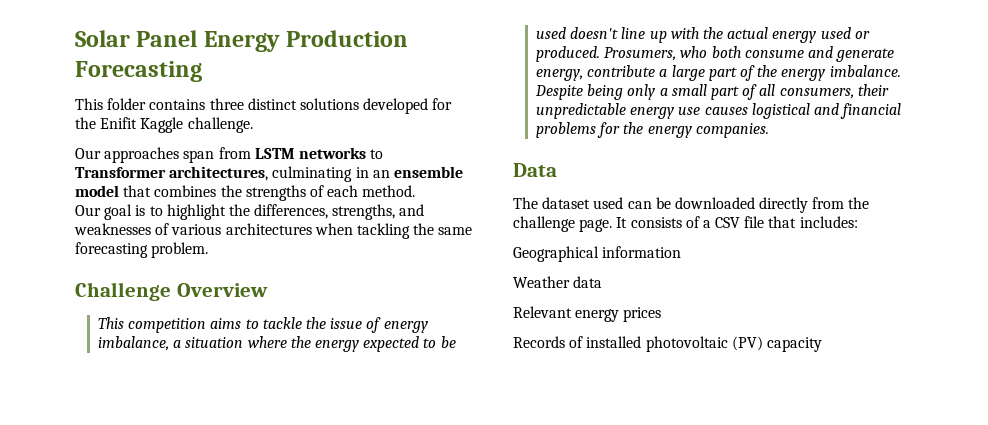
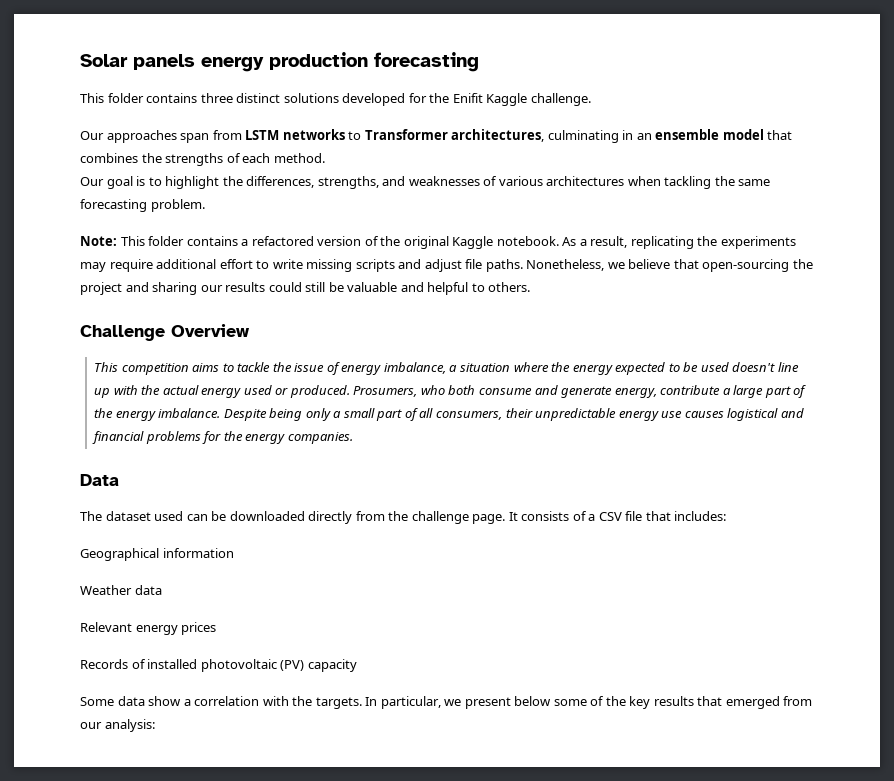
- Solar Panel Energy Production Forecasting
+ Solar panels energy production forecasting
+ Note: This folder contains a refactored version of the original Kaggle notebook. As a result, replicating the experiments may require additional effort to write missing scripts and adjust file paths. Nonetheless, we believe that open-sourcing the project and sharing our results could still be valuable and helpful to others.
+ Some data show a correlation with the targets. In particular, we present below some of the key results that emerged from our analysis:

